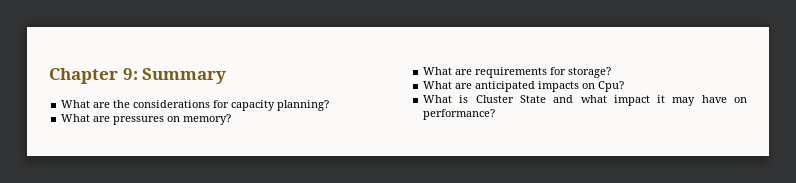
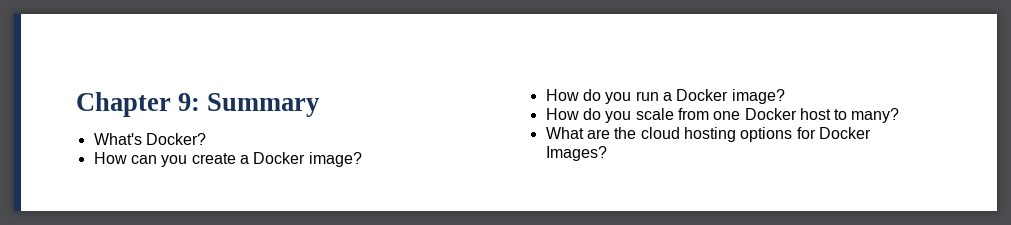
- What are the considerations for capacity planning?
- What are pressures on memory?
- What are requirements for storage?
- What are anticipated impacts on Cpu?
- What is Cluster State and what impact it may have on performance?
+ What's Docker?
+ How can you create a Docker image?
+ How do you run a Docker image?
+ How do you scale from one Docker host to many?
+ What are the cloud hosting options for Docker Images?

